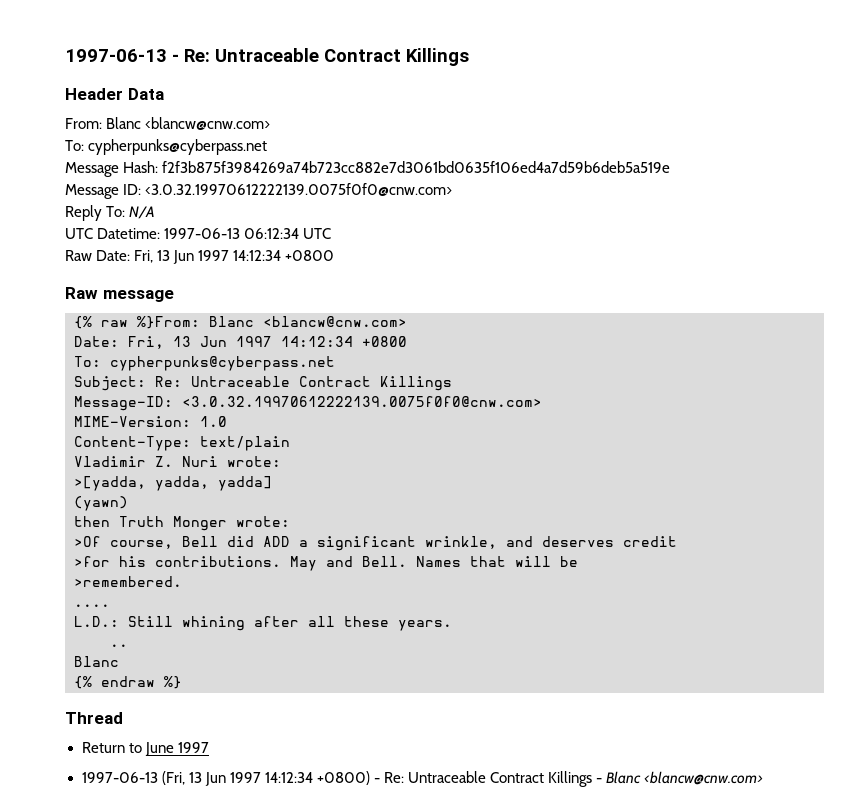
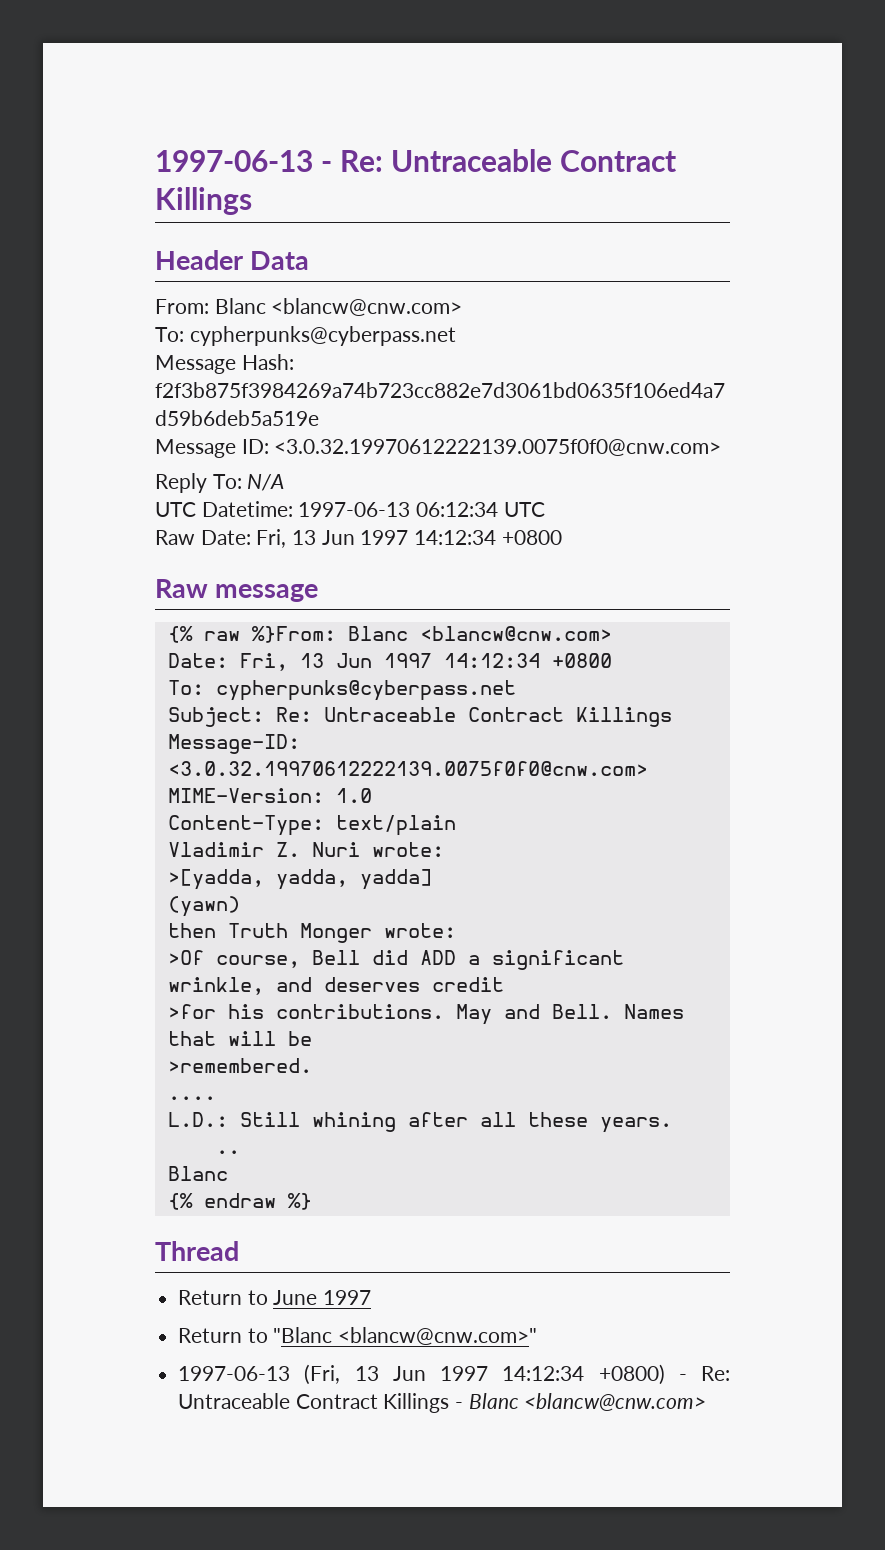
+ Return to "Blanc <blancw@cnw.com>"

